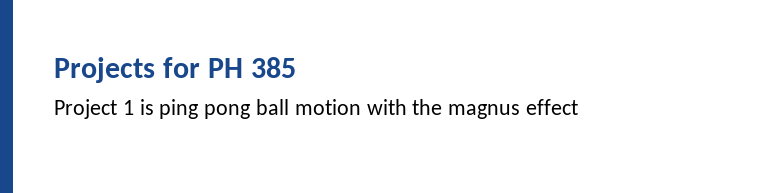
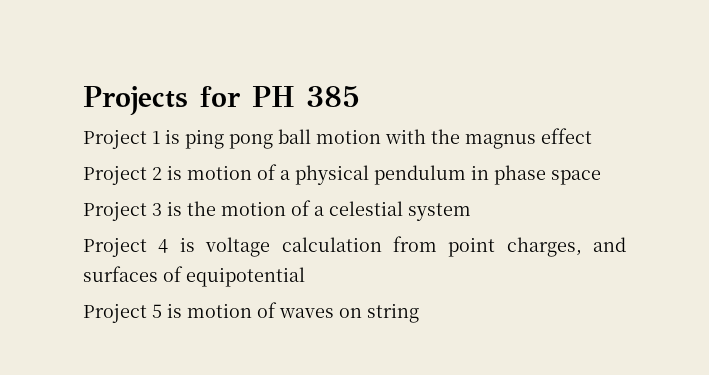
+ Project 2 is motion of a physical pendulum in phase space
+ Project 3 is the motion of a celestial system
+ Project 4 is voltage calculation from point charges, and surfaces of equipotential
+ Project 5 is motion of waves on string

